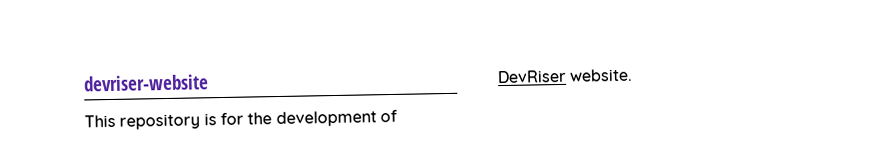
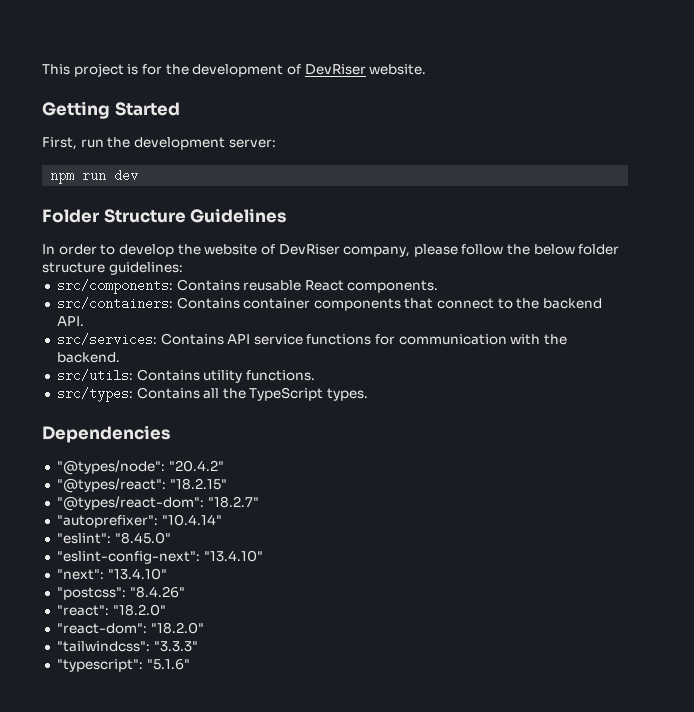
- devriser-website
- This repository is for the development of DevRiser website.
+ This project is for the development of DevRiser website.
+ Getting Started
+ First, run the development server:
+ npm run dev
+ Folder Structure Guidelines
+ In order to develop the website of DevRiser company, please follow the below folder structure guidelines:
+ src/components: Contains reusable React components.
+ src/containers: Contains container components that connect to the backend API.
+ src/services: Contains API service functions for communication with the backend.
+ src/utils: Contains utility functions.
+ src/types: Contains all the TypeScript types.
+ Dependencies
+ "@types/node": "20.4.2"
+ "@types/react": "18.2.15"
+ "@types/react-dom": "18.2.7"
+ "autoprefixer": "10.4.14"
+ "eslint": "8.45.0"
+ "eslint-config-next": "13.4.10"
+ "next": "13.4.10"
+ "postcss": "8.4.26"
+ "react": "18.2.0"
+ "react-dom": "18.2.0"
+ "tailwindcss": "3.3.3"
+ "typescript": "5.1.6"

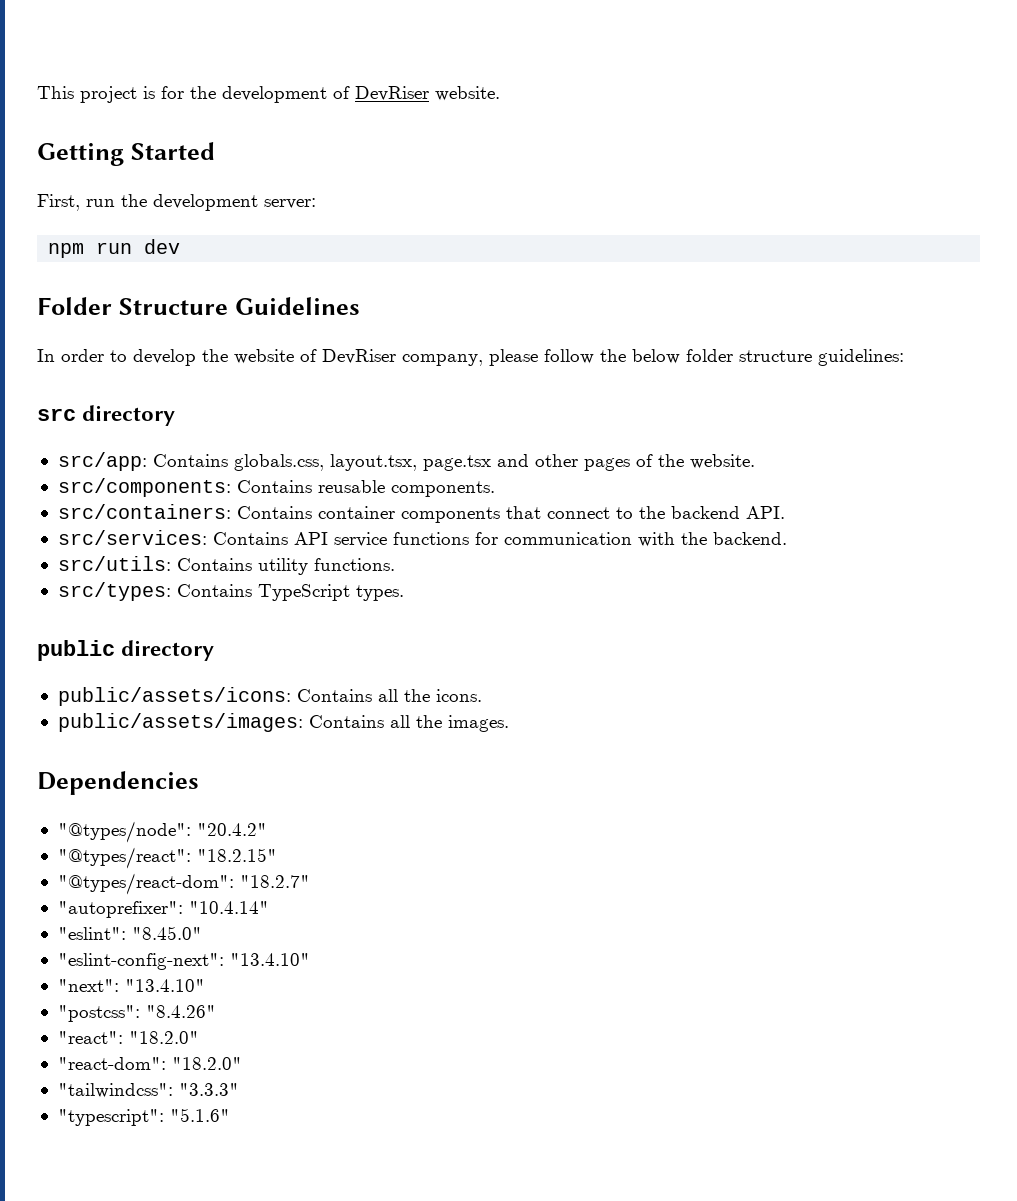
+ src directory
+ src/app: Contains globals.css, layout.tsx, page.tsx and other pages of the website.
- src/components: Contains reusable React components.
+ src/components: Contains reusable components.
- src/types: Contains all the TypeScript types.
+ src/types: Contains TypeScript types.
+ public directory
+ public/assets/icons: Contains all the icons.
+ public/assets/images: Contains all the images.

